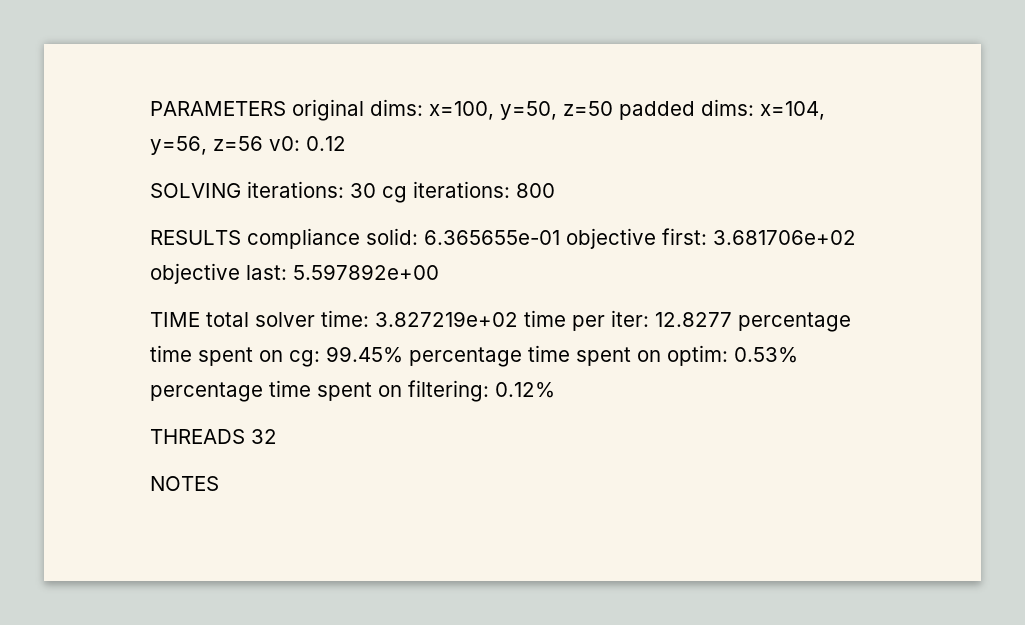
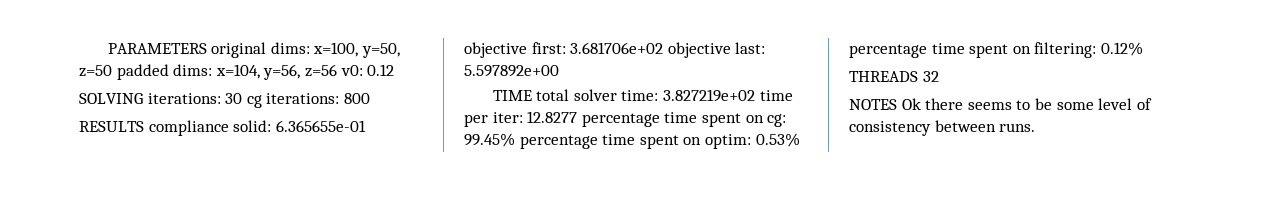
- NOTES
+ NOTES Ok there seems to be some level of consistency between runs.

